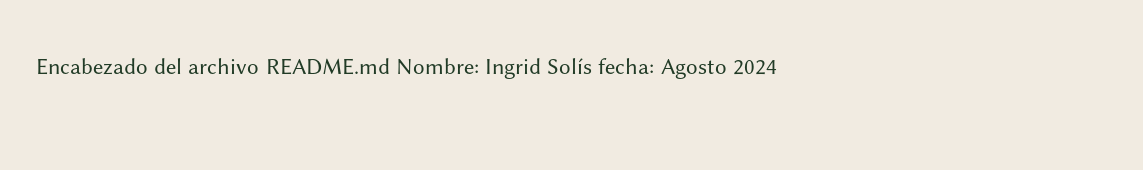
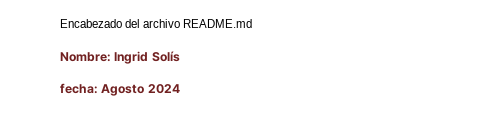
- Encabezado del archivo README.md Nombre: Ingrid Solís fecha: Agosto 2024
+ Encabezado del archivo README.md
+ Nombre: Ingrid Solís
+ fecha: Agosto 2024

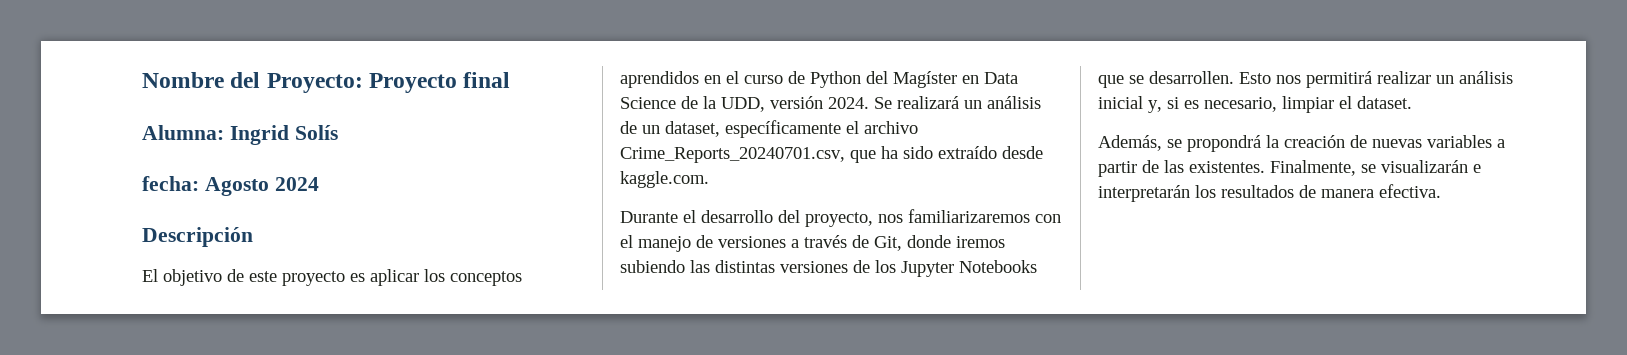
- Encabezado del archivo README.md
- Nombre: Ingrid Solís
+ Nombre del Proyecto: Proyecto final
+ Alumna: Ingrid Solís
+ Descripción
+ El objetivo de este proyecto es aplicar los conceptos aprendidos en el curso de Python del Magíster en Data Science de la UDD, versión 2024. Se realizará un análisis de un dataset, específicamente el archivo Crime_Reports_20240701.csv, que ha sido extraído desde kaggle.com.
+ Durante el desarrollo del proyecto, nos familiarizaremos con el manejo de versiones a través de Git, donde iremos subiendo las distintas versiones de los Jupyter Notebooks que se desarrollen. Esto nos permitirá realizar un análisis inicial y, si es necesario, limpiar el dataset.
+ Además, se propondrá la creación de nuevas variables a partir de las existentes. Finalmente, se visualizarán e interpretarán los resultados de manera efectiva.

